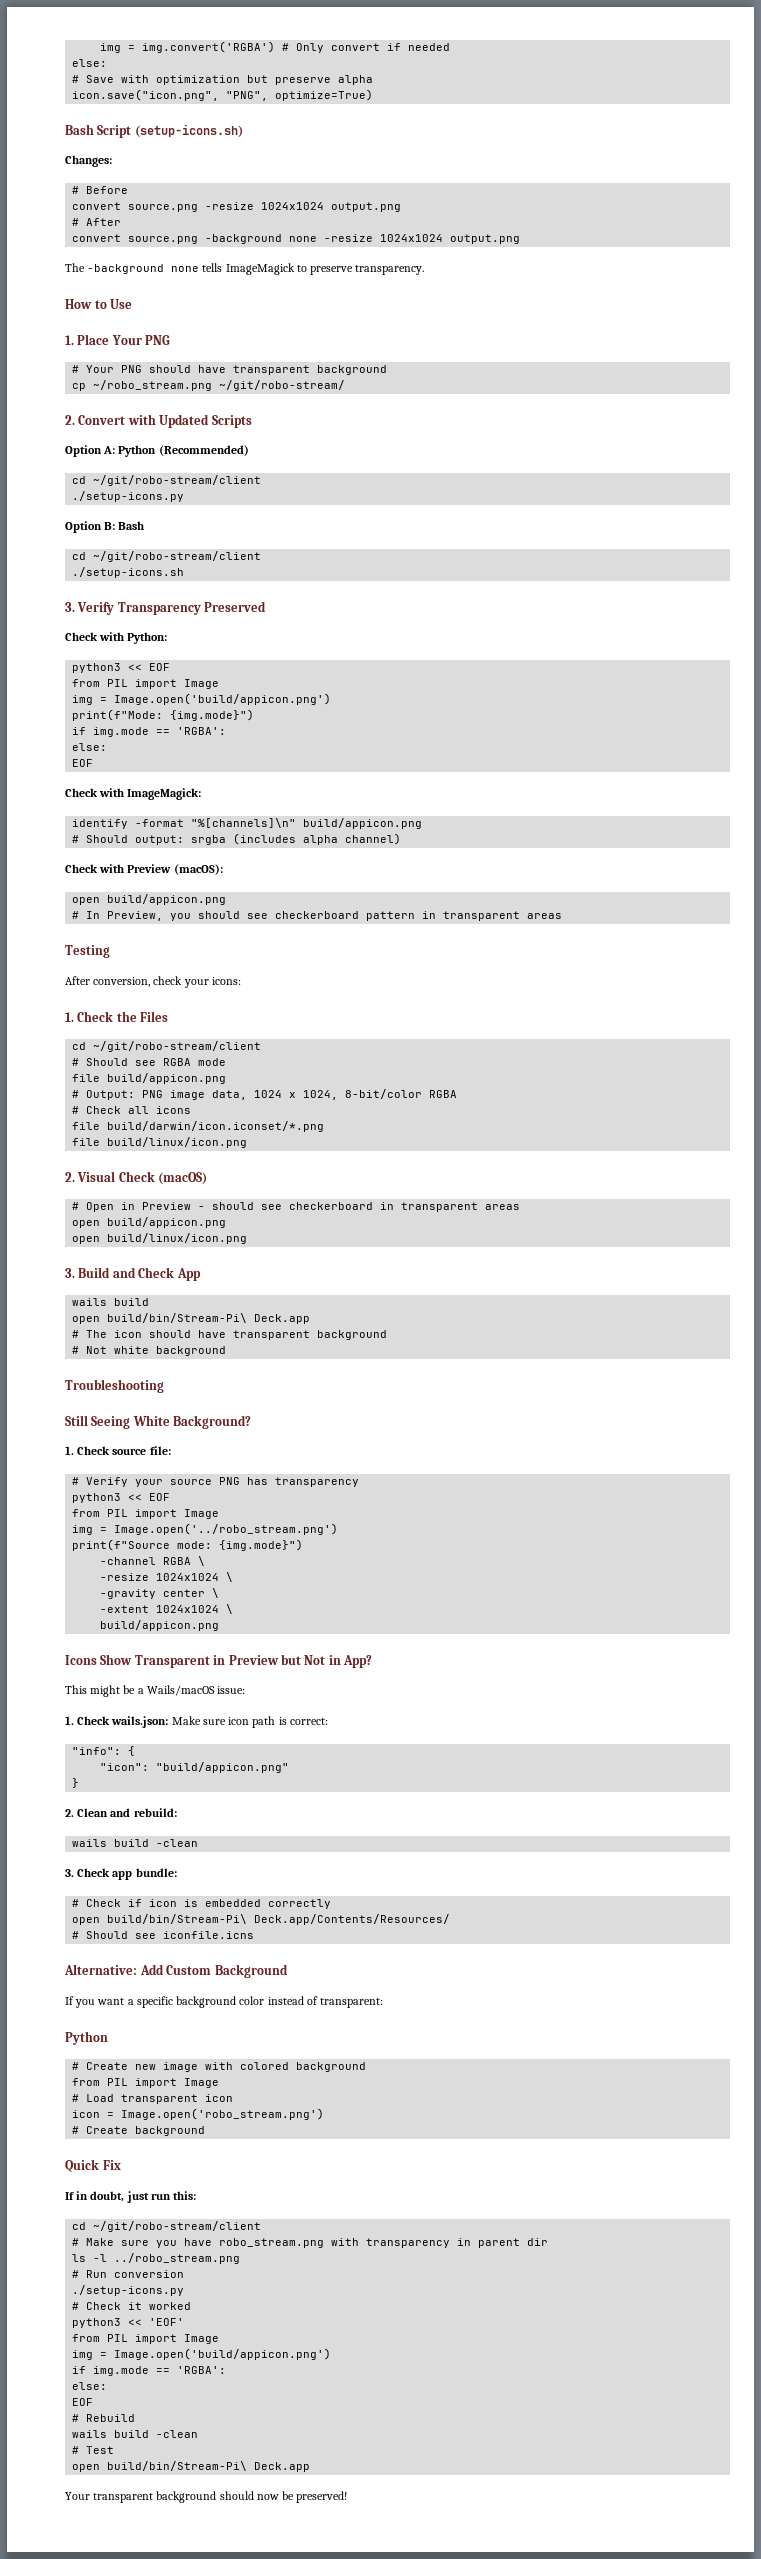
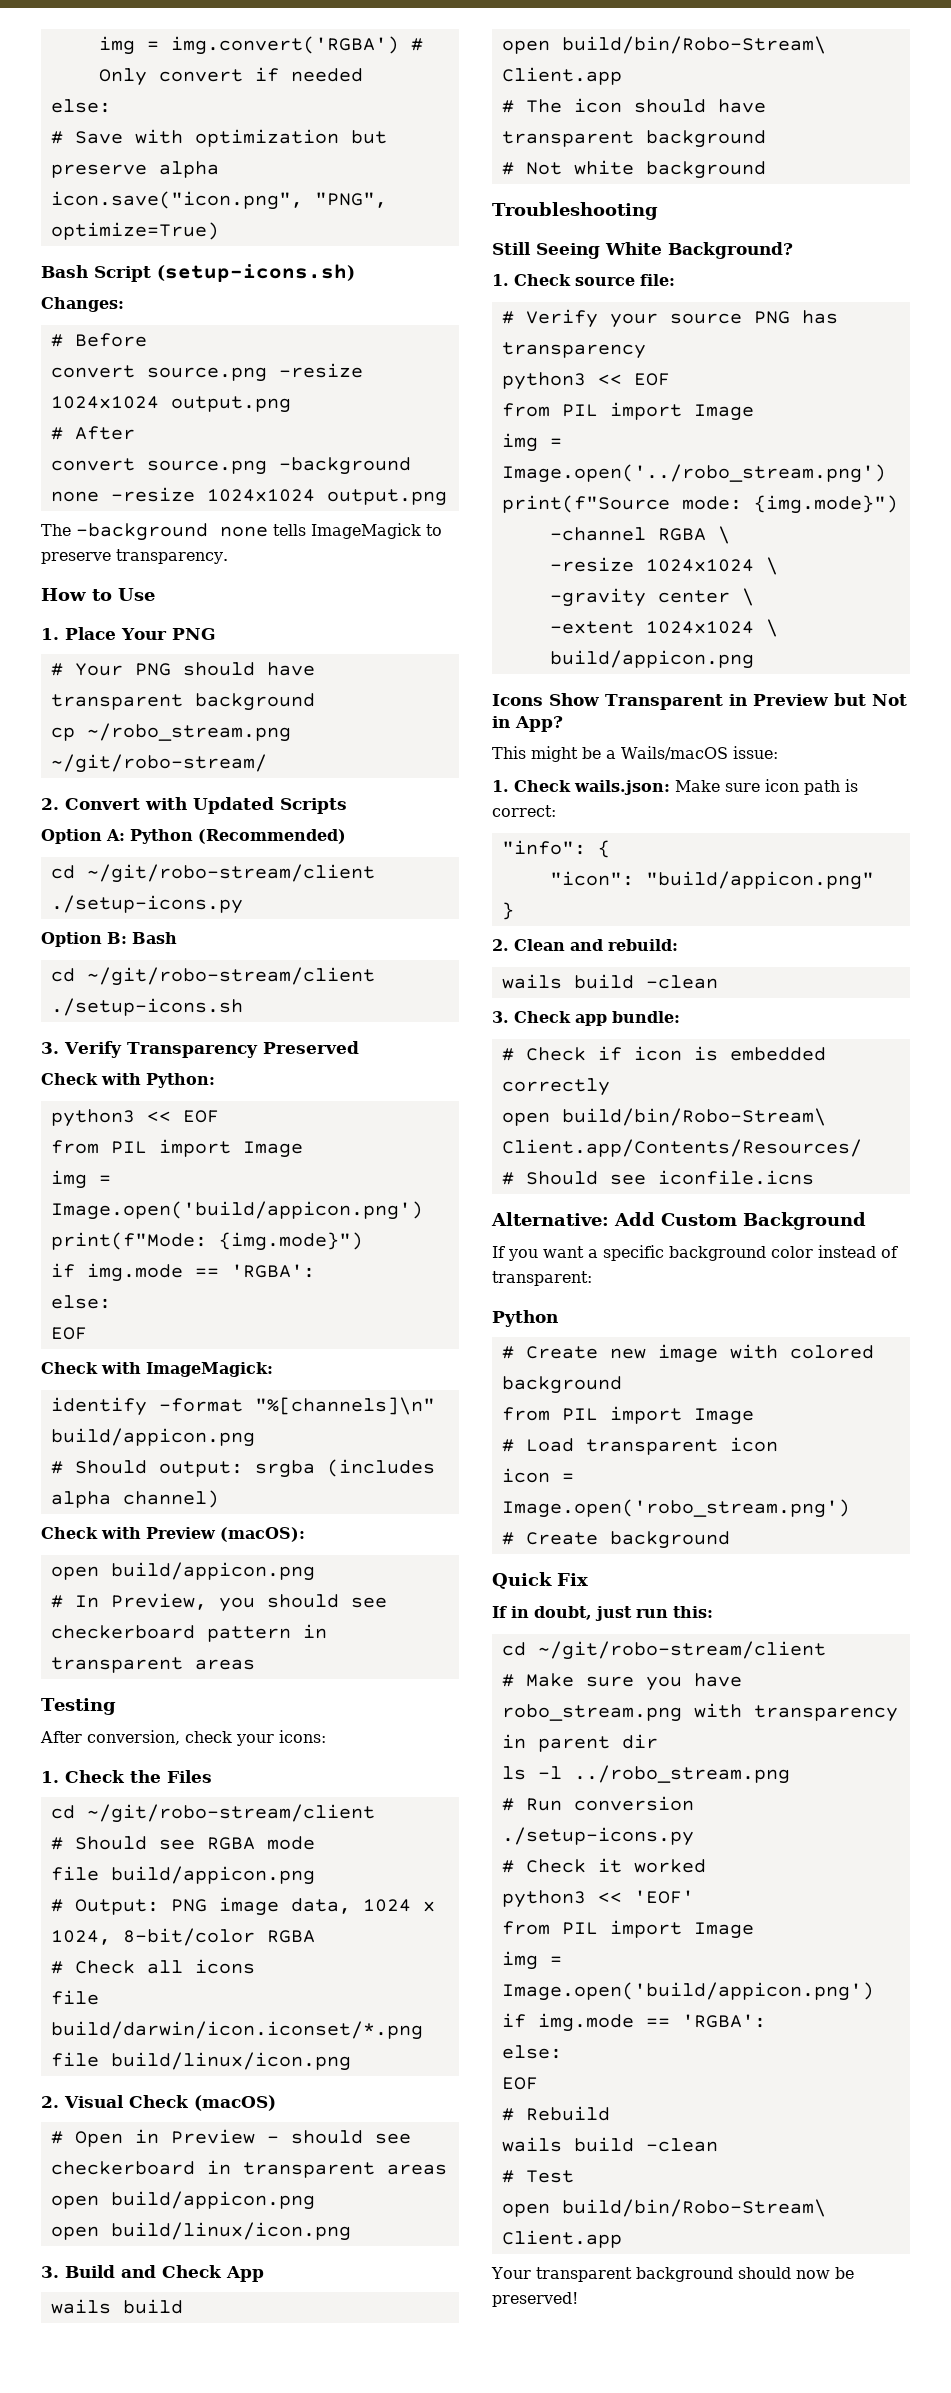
  3. Build and Check App
  wails build
- open build/bin/Stream-Pi\ Deck.app
+ open build/bin/Robo-Stream\ Client.app
- open build/bin/Stream-Pi\ Deck.app/Contents/Resources/
+ open build/bin/Robo-Stream\ Client.app/Contents/Resources/
  # Test
- open build/bin/Stream-Pi\ Deck.app
+ open build/bin/Robo-Stream\ Client.app

